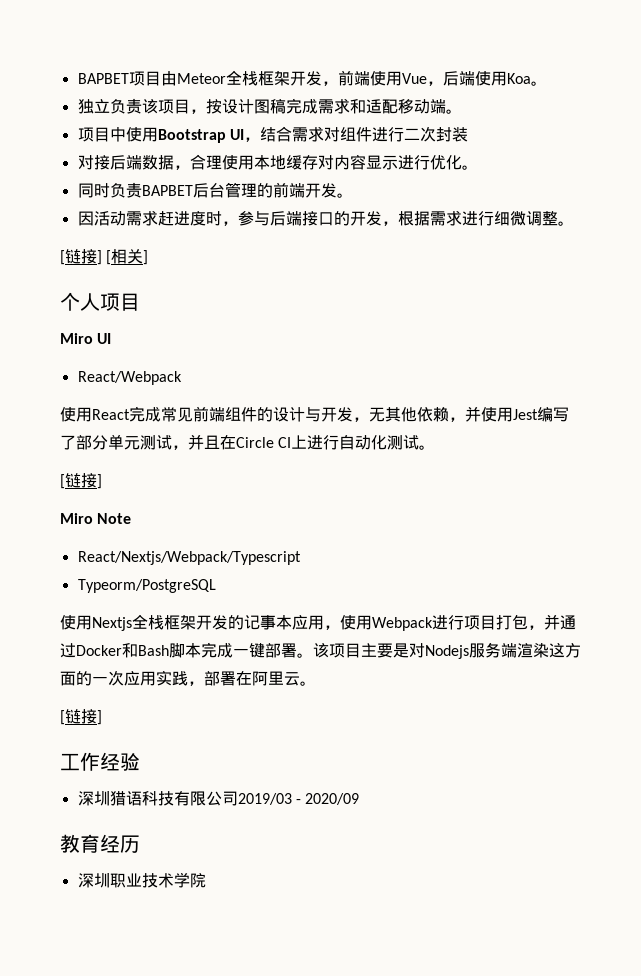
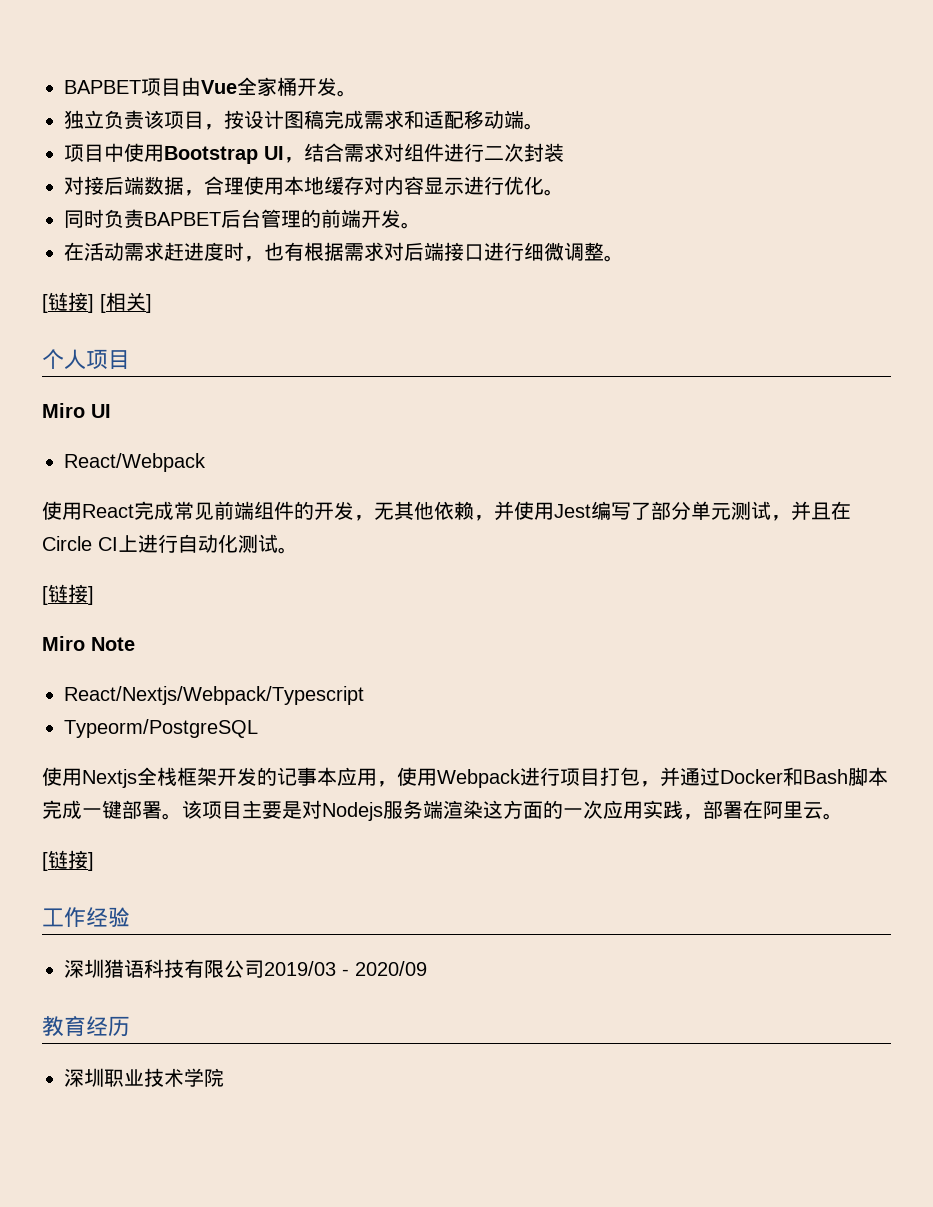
- BAPBET项目由Meteor全栈框架开发，前端使用Vue，后端使用Koa。
+ BAPBET项目由Vue全家桶开发。
- 因活动需求赶进度时，参与后端接口的开发，根据需求进行细微调整。
+ 在活动需求赶进度时，也有根据需求对后端接口进行细微调整。
- 使用React完成常见前端组件的设计与开发，无其他依赖，并使用Jest编写了部分单元测试，并且在Circle CI上进行自动化测试。
+ 使用React完成常见前端组件的开发，无其他依赖，并使用Jest编写了部分单元测试，并且在Circle CI上进行自动化测试。

